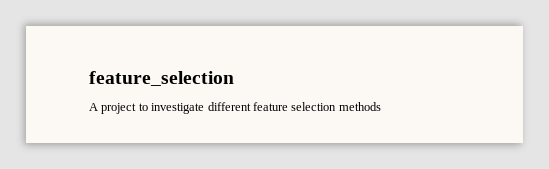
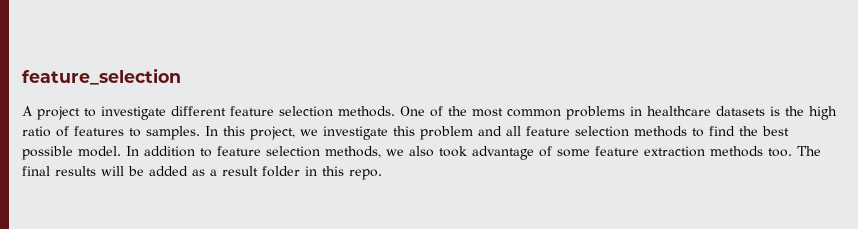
- A project to investigate different feature selection methods
+ A project to investigate different feature selection methods. One of the most common problems in healthcare datasets is the high ratio of features to samples. In this project, we investigate this problem and all feature selection methods to find the best possible model. In addition to feature selection methods, we also took advantage of some feature extraction methods too. The final results will be added as a result folder in this repo.

